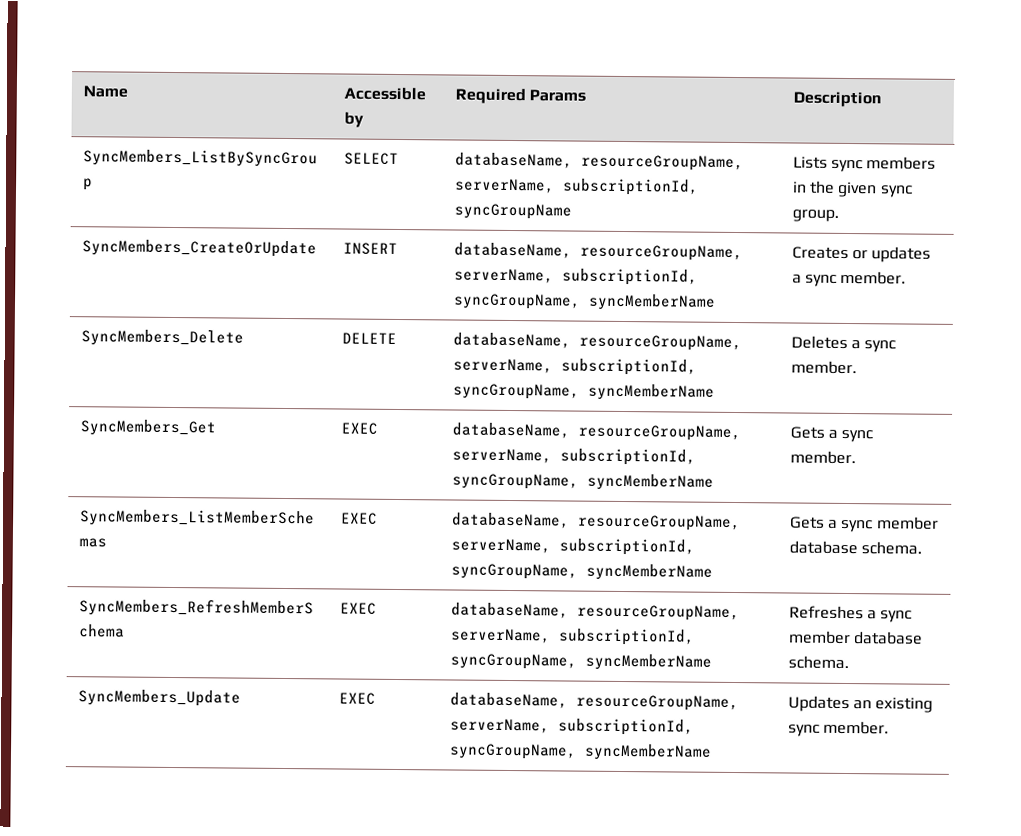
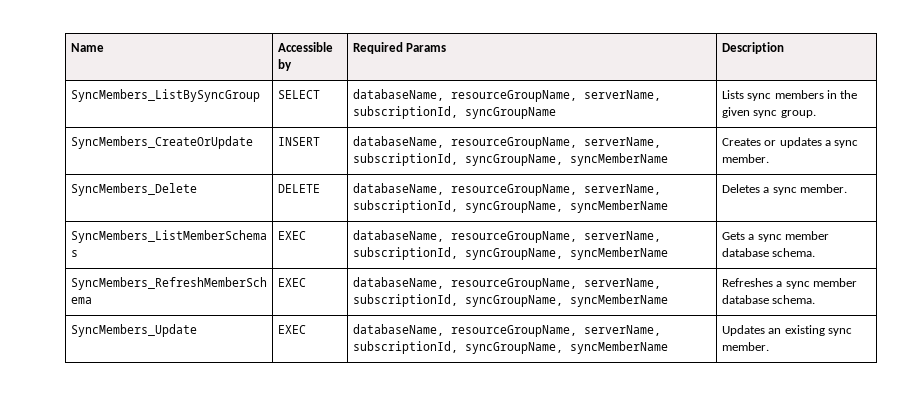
- SyncMembers_Get | EXEC | databaseName, resourceGroupName, serverName, subscriptionId, syncGroupName, syncMemberName | Gets a sync member.

